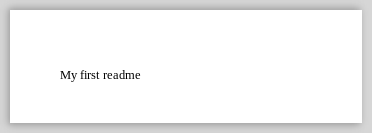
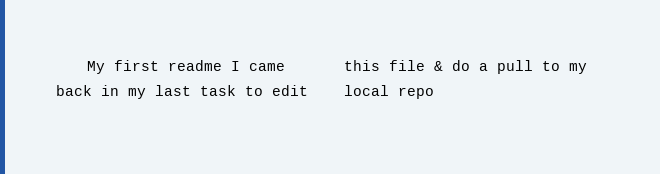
- My first readme
+ My first readme I came back in my last task to edit this file & do a pull to my local repo

